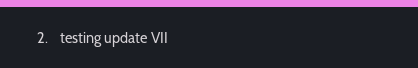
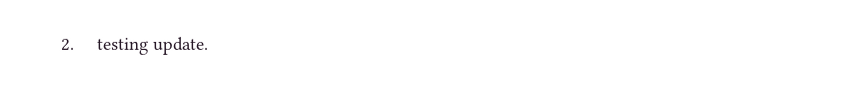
- 2. testing update VII
+ 2. testing update.

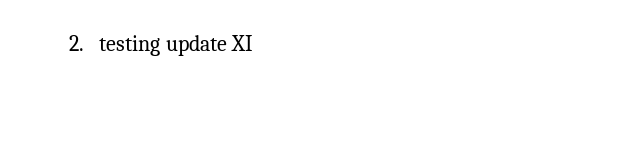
- 2. testing update.
+ 2. testing update XI

